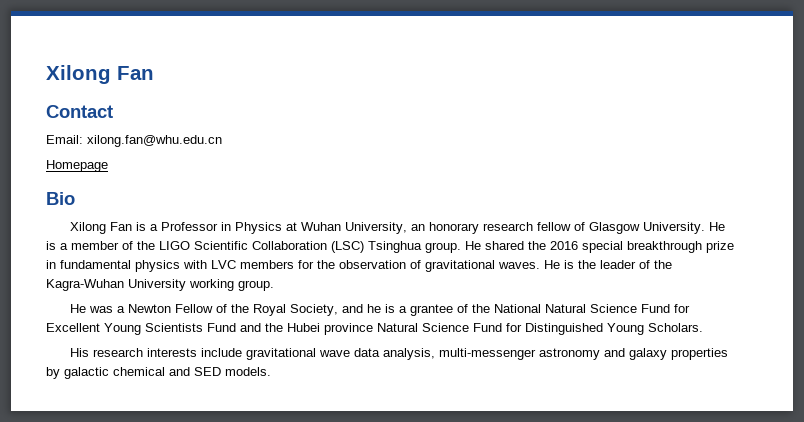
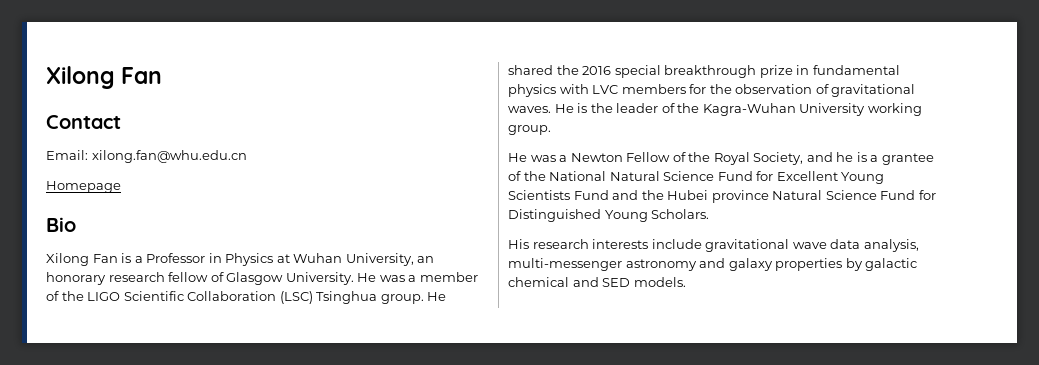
- He is a member of the LIGO Scientific Collaboration (LSC) Tsinghua group.
+ He was a member of the LIGO Scientific Collaboration (LSC) Tsinghua group.

